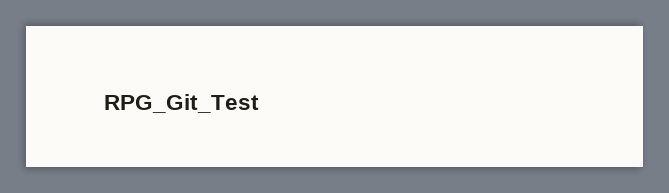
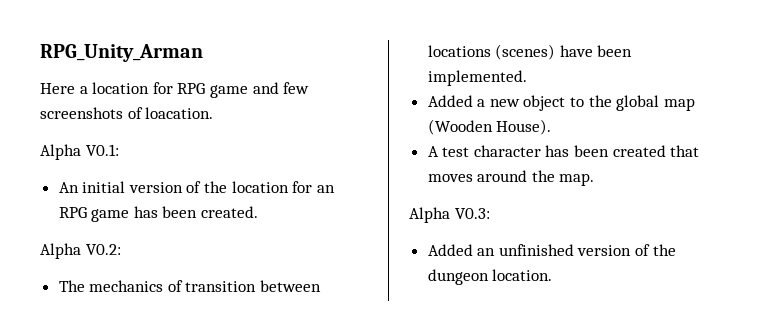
- RPG_Git_Test
+ RPG_Unity_Arman
+ Here a location for RPG game and few screenshots of loacation.
+ Alpha V0.1:
+ An initial version of the location for an RPG game has been created.
+ Alpha V0.2:
+ The mechanics of transition between locations (scenes) have been implemented.
+ Added a new object to the global map (Wooden House).
+ A test character has been created that moves around the map.
+ Alpha V0.3:
+ Added an unfinished version of the dungeon location.

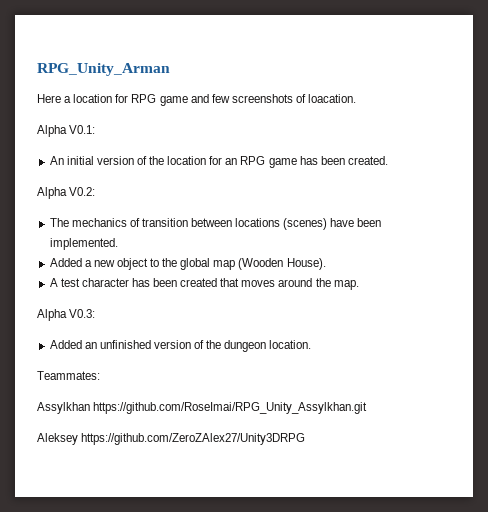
+ Teammates:
+ Assylkhan https://github.com/RoseImai/RPG_Unity_Assylkhan.git
+ Aleksey https://github.com/ZeroZAlex27/Unity3DRPG

